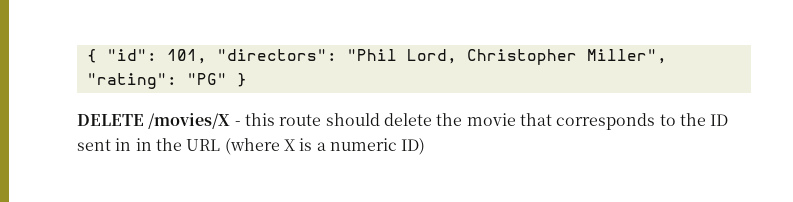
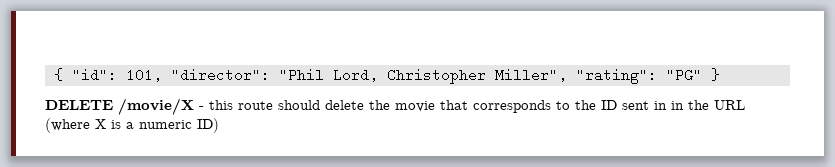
- { "id": 101, "directors": "Phil Lord, Christopher Miller", "rating": "PG" }
+ { "id": 101, "director": "Phil Lord, Christopher Miller", "rating": "PG" }
- DELETE /movies/X - this route should delete the movie that corresponds to the ID sent in in the URL (where X is a numeric ID)
+ DELETE /movie/X - this route should delete the movie that corresponds to the ID sent in in the URL (where X is a numeric ID)

